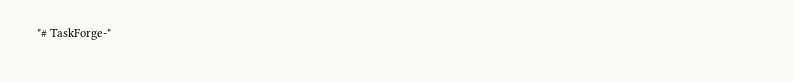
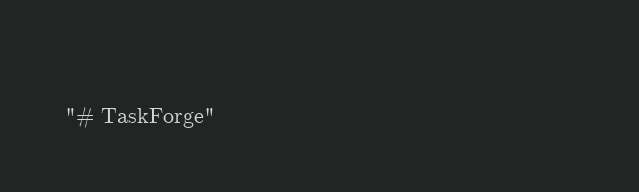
- "# TaskForge-"
+ "# TaskForge"

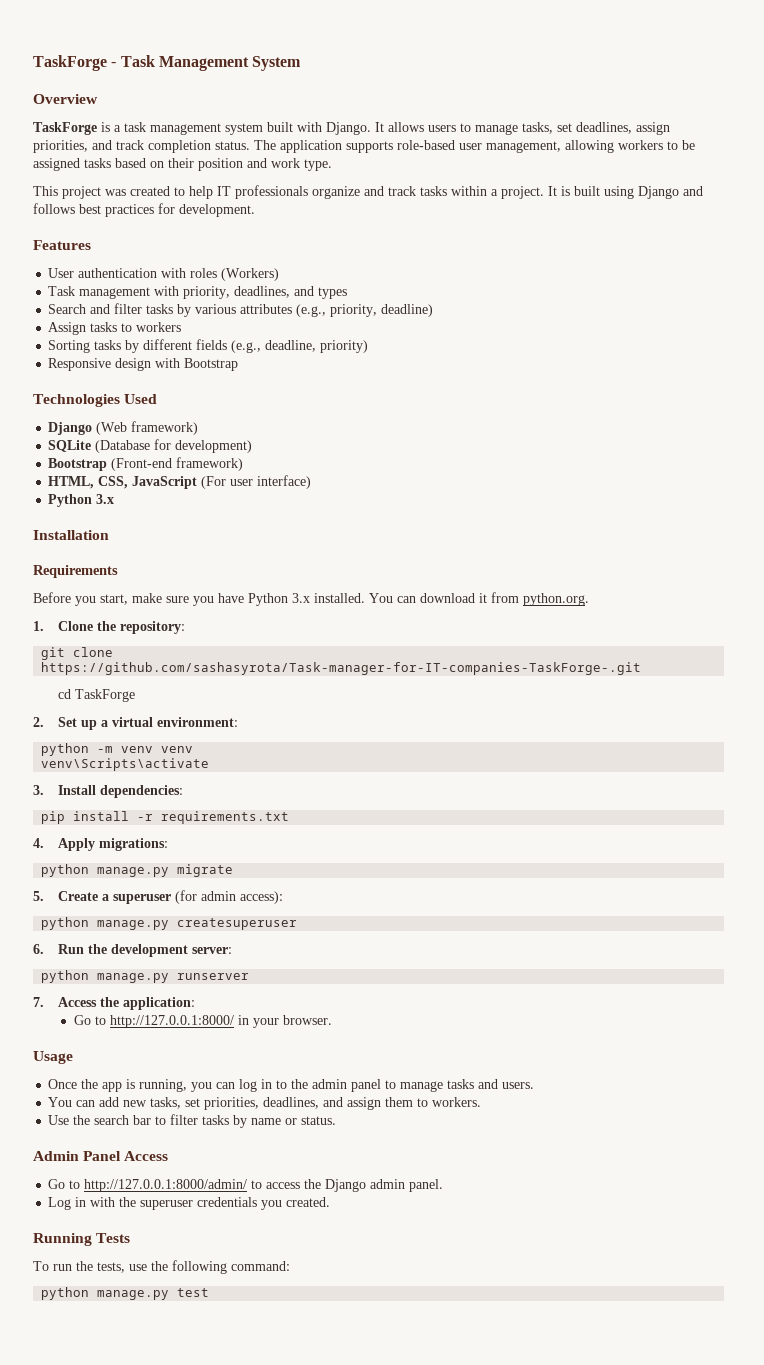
- "# TaskForge"
+ TaskForge - Task Management System
+ Overview
+ TaskForge is a task management system built with Django. It allows users to manage tasks, set deadlines, assign priorities, and track completion status. The application supports role-based user management, allowing workers to be assigned tasks based on their position and work type.
+ This project was created to help IT professionals organize and track tasks within a project. It is built using Django and follows best practices for development.
+ Features
+ User authentication with roles (Workers)
+ Task management with priority, deadlines, and types
+ Search and filter tasks by various attributes (e.g., priority, deadline)
+ Assign tasks to workers
+ Sorting tasks by different fields (e.g., deadline, priority)
+ Responsive design with Bootstrap
+ Technologies Used
+ Django (Web framework)
+ SQLite (Database for development)
+ Bootstrap (Front-end framework)
+ HTML, CSS, JavaScript (For user interface)
+ Python 3.x
+ Installation
+ Requirements
+ Before you start, make sure you have Python 3.x installed. You can download it from python.org.
+ 1. Clone the repository:
+ git clone https://github.com/sashasyrota/Task-manager-for-IT-companies-TaskForge-.git
+ cd TaskForge
+ 2. Set up a virtual environment:
+ python -m venv venv
+ venv\Scripts\activate
+ 3. Install dependencies:
+ pip install -r requirements.txt
+ 4. Apply migrations:
+ python manage.py migrate
+ 5. Create a superuser (for admin access):
+ python manage.py createsuperuser
+ 6. Run the development server:
+ python manage.py runserver
+ 7. Access the application:
+ Go to http://127.0.0.1:8000/ in your browser.
+ Usage
+ Once the app is running, you can log in to the admin panel to manage tasks and users.
+ You can add new tasks, set priorities, deadlines, and assign them to workers.
+ Use the search bar to filter tasks by name or status.
+ Admin Panel Access
+ Go to http://127.0.0.1:8000/admin/ to access the Django admin panel.
+ Log in with the superuser credentials you created.
+ Running Tests
+ To run the tests, use the following command:
+ python manage.py test

